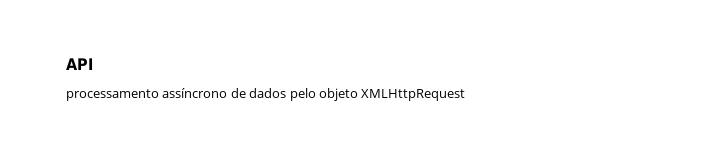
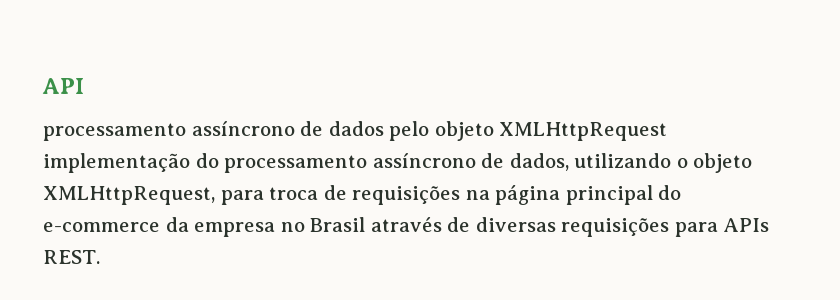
- processamento assíncrono de dados pelo objeto XMLHttpRequest
+ processamento assíncrono de dados pelo objeto XMLHttpRequest implementação do processamento assíncrono de dados, utilizando o objeto XMLHttpRequest, para troca de requisições na página principal do e-commerce da empresa no Brasil através de diversas requisições para APIs REST.

